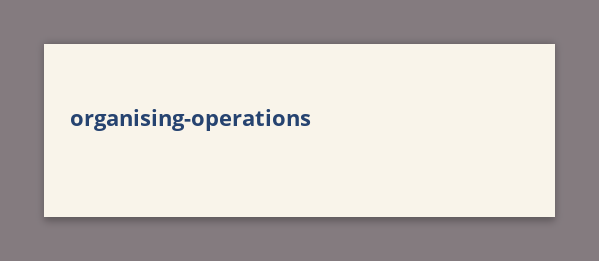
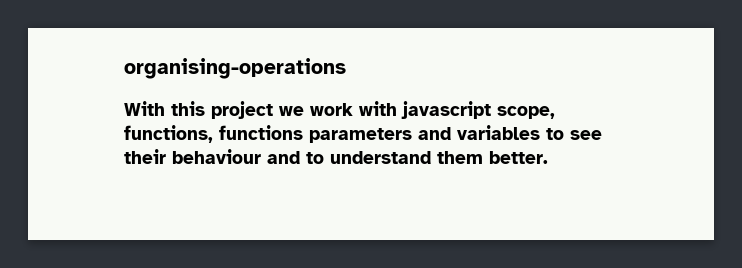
+ With this project we work with javascript scope, functions, functions parameters and variables to see their behaviour and to understand them better.

